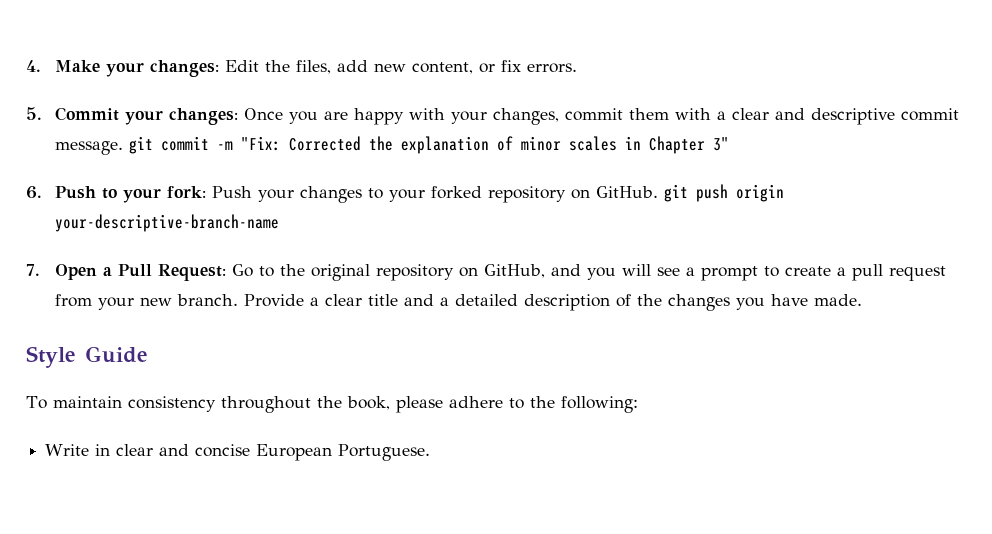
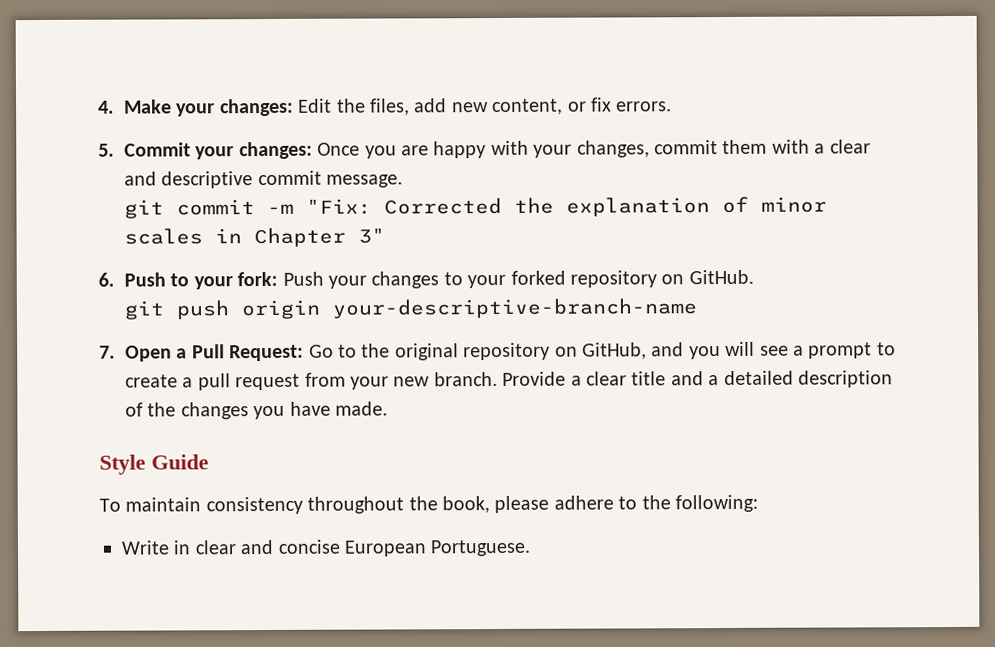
- 5. Commit your changes: Once you are happy with your changes, commit them with a clear and descriptive commit message. git commit -m "Fix: Corrected the explanation of minor scales in Chapter 3"
+ 5. Commit your changes: Once you are happy with your changes, commit them with a clear and descriptive commit message.
+ git commit -m "Fix: Corrected the explanation of minor scales in Chapter 3"
- 6. Push to your fork: Push your changes to your forked repository on GitHub. git push origin your-descriptive-branch-name
+ 6. Push to your fork: Push your changes to your forked repository on GitHub.
+ git push origin your-descriptive-branch-name

